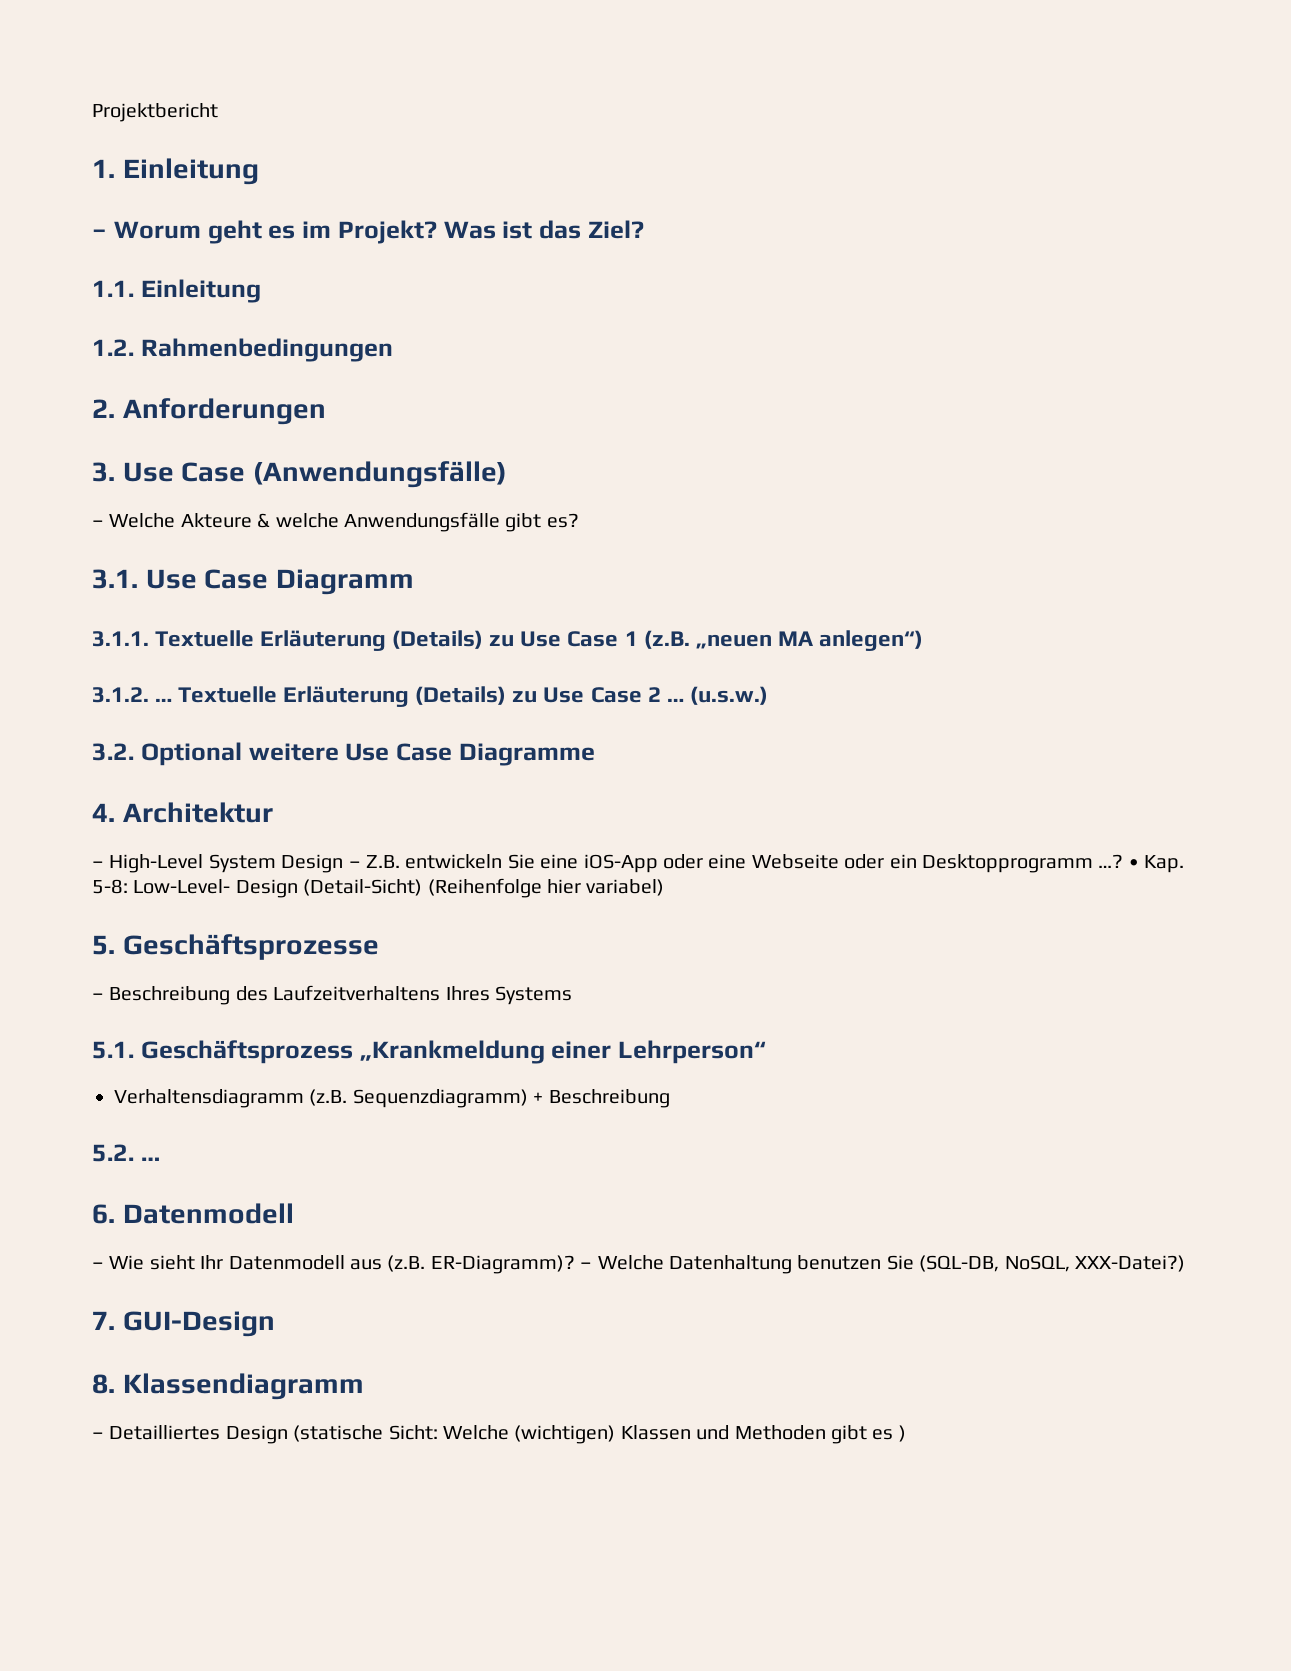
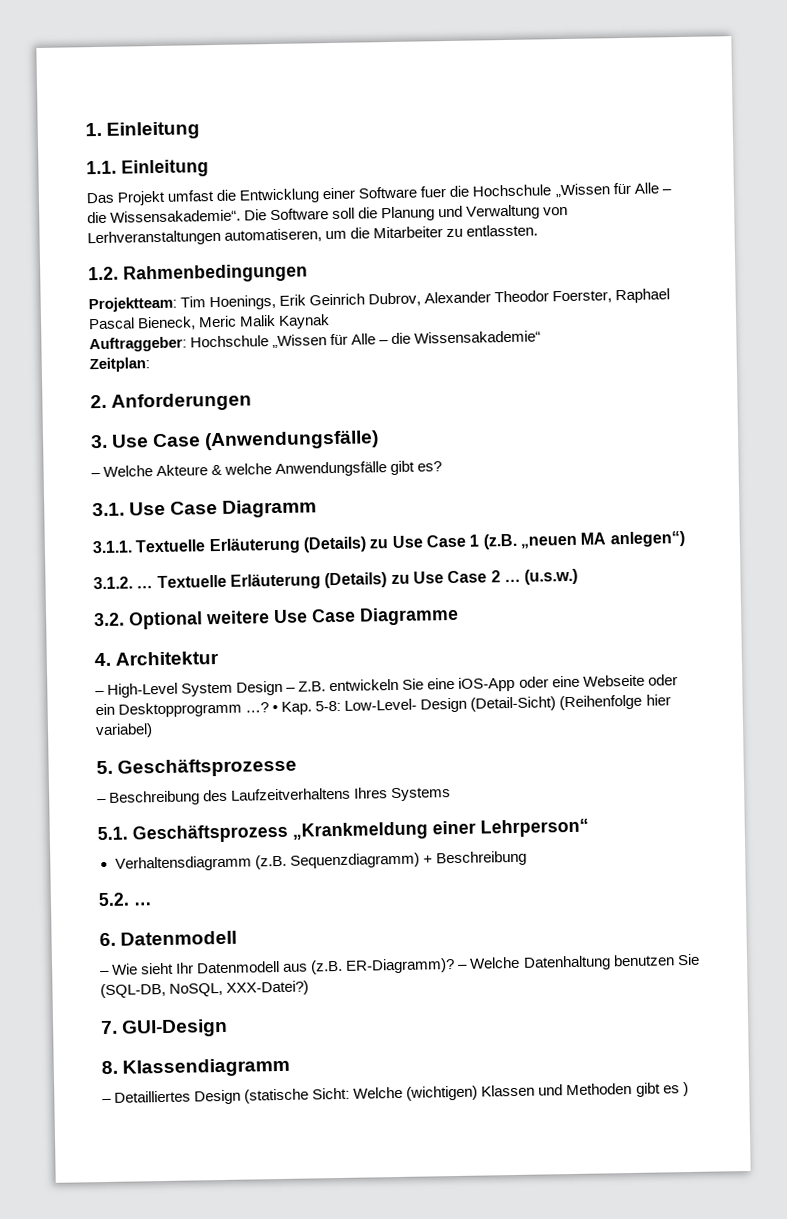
- Projektbericht
- – Worum geht es im Projekt? Was ist das Ziel?
  1.1. Einleitung
+ Das Projekt umfast die Entwicklung einer Software fuer die Hochschule „Wissen für Alle – die Wissensakademie“. Die Software soll die Planung und Verwaltung von Lerhveranstaltungen automatiseren, um die Mitarbeiter zu entlassten.
  1.2. Rahmenbedingungen
+ Projektteam: Tim Hoenings, Erik Geinrich Dubrov, Alexander Theodor Foerster, Raphael Pascal Bieneck, Meric Malik Kaynak
+ Auftraggeber: Hochschule „Wissen für Alle – die Wissensakademie“
+ Zeitplan:

